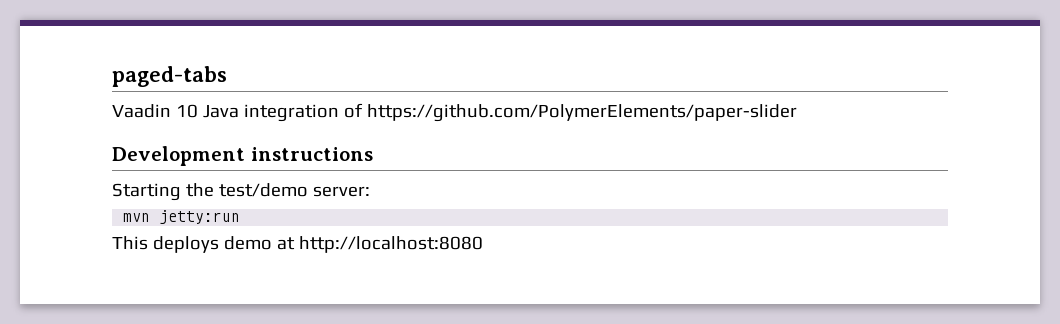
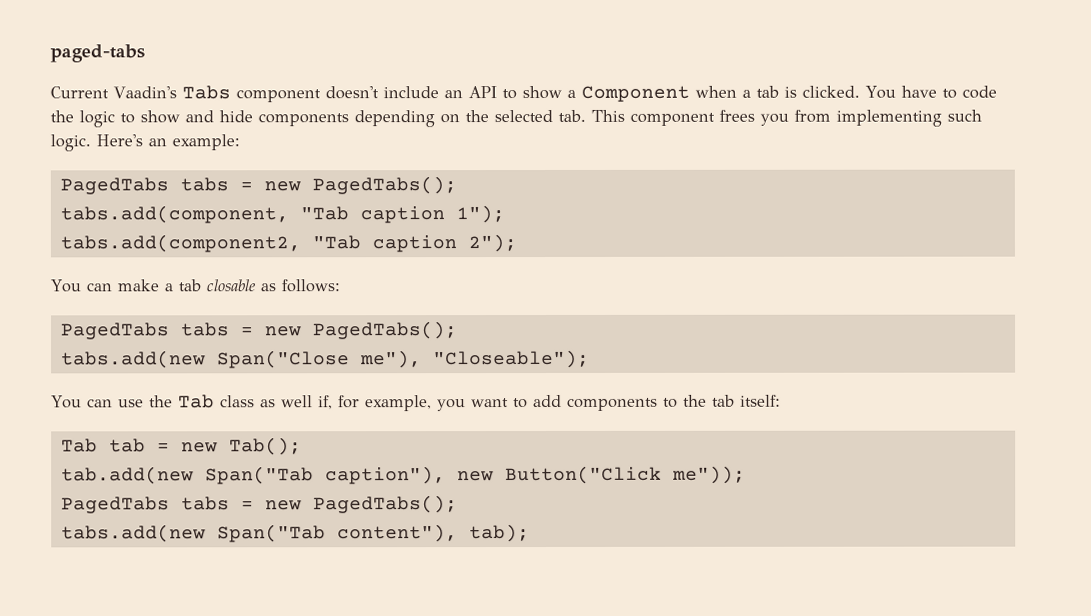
- Vaadin 10 Java integration of https://github.com/PolymerElements/paper-slider
- Development instructions
- Starting the test/demo server:
- mvn jetty:run
- This deploys demo at http://localhost:8080
+ Current Vaadin's Tabs component doesn't include an API to show a Component when a tab is clicked. You have to code the logic to show and hide components depending on the selected tab. This component frees you from implementing such logic. Here's an example:
+ PagedTabs tabs = new PagedTabs();
+ tabs.add(component, "Tab caption 1");
+ tabs.add(component2, "Tab caption 2");
+ You can make a tab closable as follows:
+ PagedTabs tabs = new PagedTabs();
+ tabs.add(new Span("Close me"), "Closeable");
+ You can use the Tab class as well if, for example, you want to add components to the tab itself:
+ Tab tab = new Tab();
+ tab.add(new Span("Tab caption"), new Button("Click me"));
+ PagedTabs tabs = new PagedTabs();
+ tabs.add(new Span("Tab content"), tab);

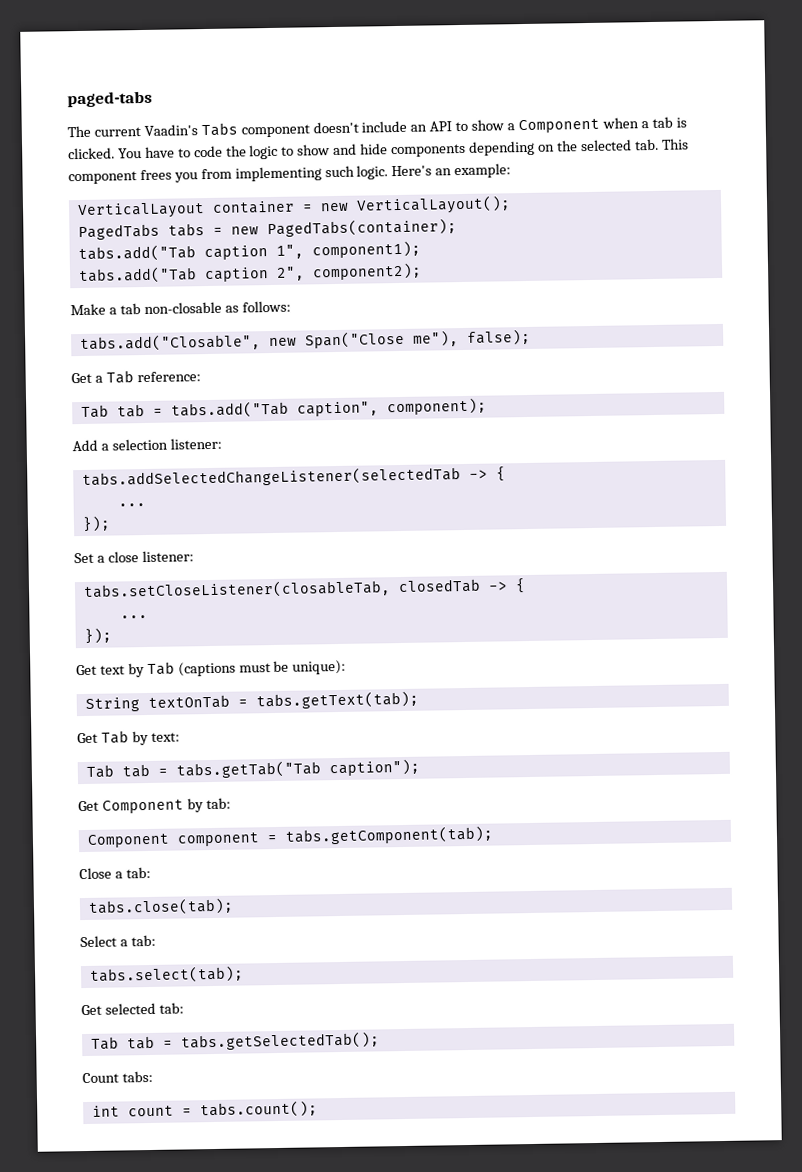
- Current Vaadin's Tabs component doesn't include an API to show a Component when a tab is clicked.
+ The current Vaadin's Tabs component doesn't include an API to show a Component when a tab is clicked.
  Here's an example:
- PagedTabs tabs = new PagedTabs();
- tabs.add(component, "Tab caption 1");
- tabs.add(component2, "Tab caption 2");
- You can make a tab closable as follows:
- PagedTabs tabs = new PagedTabs();
- tabs.add(new Span("Close me"), "Closeable");
- You can use the Tab class as well if, for example, you want to add components to the tab itself:
- Tab tab = new Tab();
- tab.add(new Span("Tab caption"), new Button("Click me"));
- PagedTabs tabs = new PagedTabs();
- tabs.add(new Span("Tab content"), tab);
+ VerticalLayout container = new VerticalLayout();
+ PagedTabs tabs = new PagedTabs(container);
+ tabs.add("Tab caption 1", component1);
+ tabs.add("Tab caption 2", component2);
+ Make a tab non-closable as follows:
+ tabs.add("Closable", new Span("Close me"), false);
+ Get a Tab reference:
+ Tab tab = tabs.add("Tab caption", component);
+ Add a selection listener:
+ tabs.addSelectedChangeListener(selectedTab -> {
+ ...
+ });
+ Set a close listener:
+ tabs.setCloseListener(closableTab, closedTab -> {
+ ...
+ });
+ Get text by Tab (captions must be unique):
+ String textOnTab = tabs.getText(tab);
+ Get Tab by text:
+ Tab tab = tabs.getTab("Tab caption");
+ Get Component by tab:
+ Component component = tabs.getComponent(tab);
+ Close a tab:
+ tabs.close(tab);
+ Select a tab:
+ tabs.select(tab);
+ Get selected tab:
+ Tab tab = tabs.getSelectedTab();
+ Count tabs:
+ int count = tabs.count();

